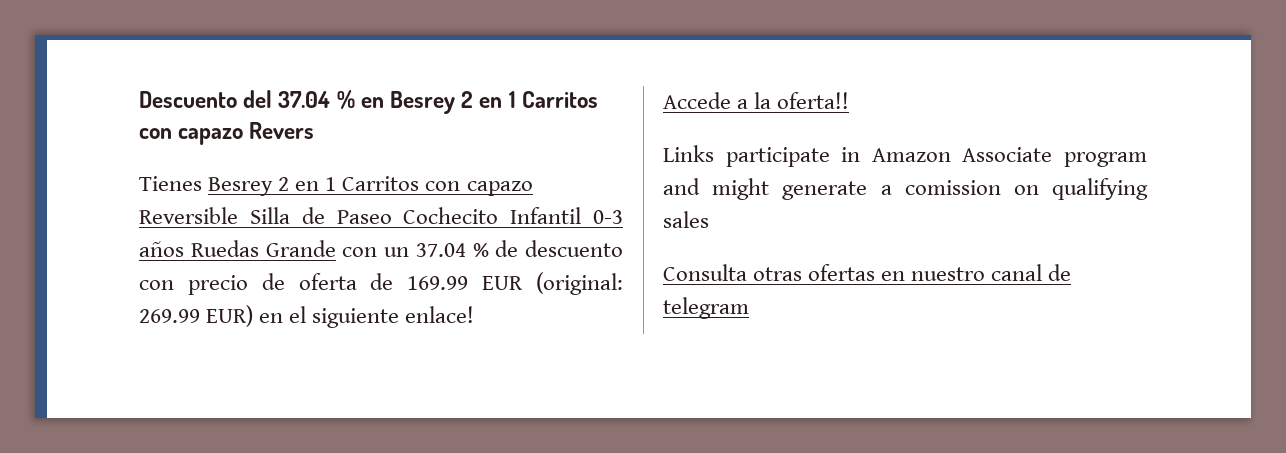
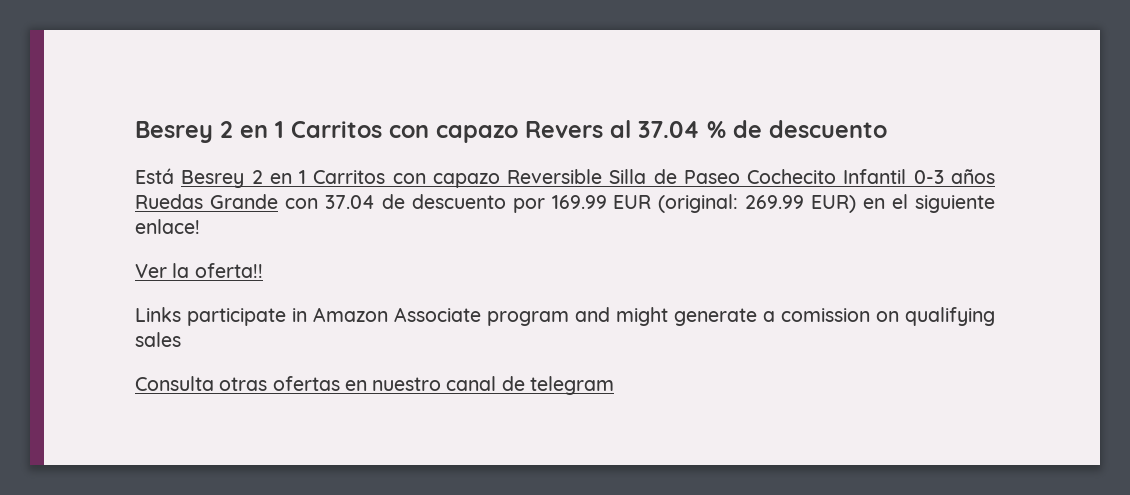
- Descuento del 37.04 % en Besrey 2 en 1 Carritos con capazo Revers
- Tienes Besrey 2 en 1 Carritos con capazo Reversible Silla de Paseo Cochecito Infantil 0-3 años Ruedas Grande con un 37.04 % de descuento con precio de oferta de 169.99 EUR (original: 269.99 EUR) en el siguiente enlace!
+ Besrey 2 en 1 Carritos con capazo Revers al 37.04 % de descuento
+ Está Besrey 2 en 1 Carritos con capazo Reversible Silla de Paseo Cochecito Infantil 0-3 años Ruedas Grande con 37.04 de descuento por 169.99 EUR (original: 269.99 EUR) en el siguiente enlace!
- Accede a la oferta!!
+ Ver la oferta!!

